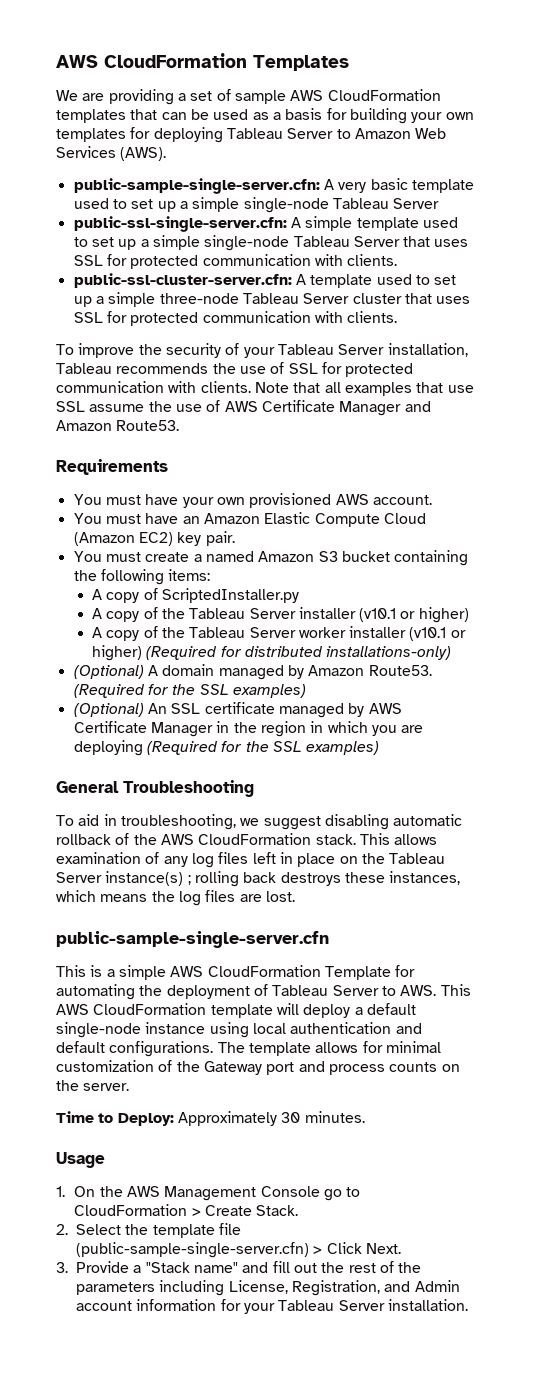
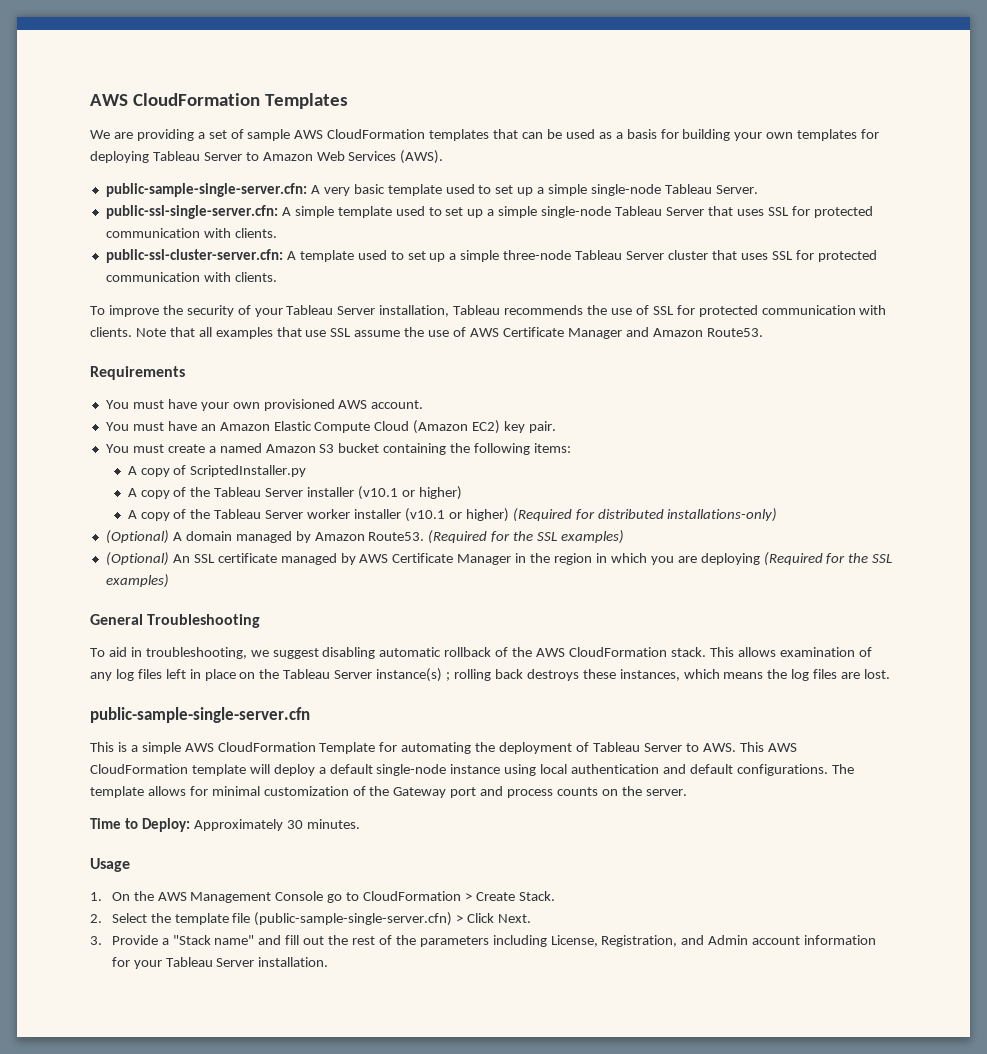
- public-sample-single-server.cfn: A very basic template used to set up a simple single-node Tableau Server
+ public-sample-single-server.cfn: A very basic template used to set up a simple single-node Tableau Server.

